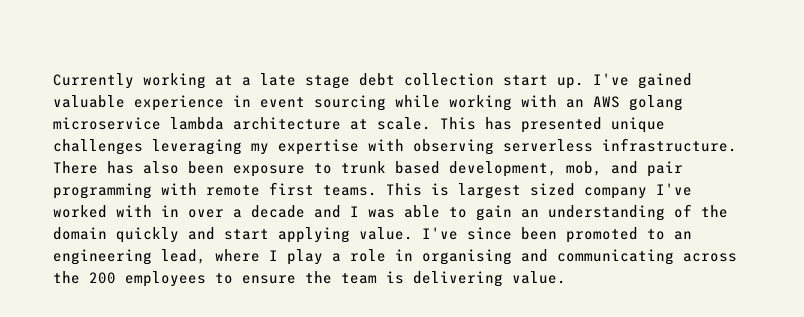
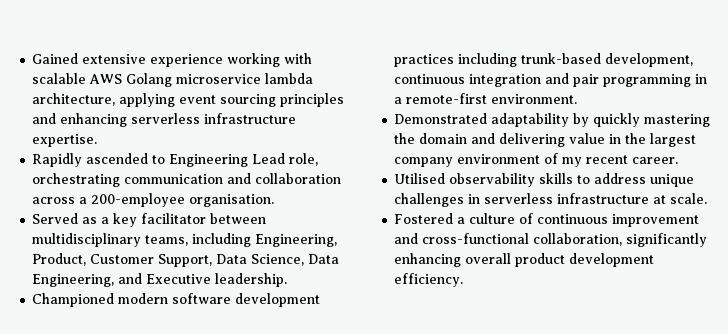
- Currently working at a late stage debt collection start up. I've gained valuable experience in event sourcing while working with an AWS golang microservice lambda architecture at scale. This has presented unique challenges leveraging my expertise with observing serverless infrastructure. There has also been exposure to trunk based development, mob, and pair programming with remote first teams. This is largest sized company I've worked with in over a decade and I was able to gain an understanding of the domain quickly and start applying value. I've since been promoted to an engineering lead, where I play a role in organising and communicating across the 200 employees to ensure the team is delivering value.
+ Gained extensive experience working with scalable AWS Golang microservice lambda architecture, applying event sourcing principles and enhancing serverless infrastructure expertise.
+ Rapidly ascended to Engineering Lead role, orchestrating communication and collaboration across a 200-employee organisation.
+ Served as a key facilitator between multidisciplinary teams, including Engineering, Product, Customer Support, Data Science, Data Engineering, and Executive leadership.
+ Championed modern software development practices including trunk-based development, continuous integration and pair programming in a remote-first environment.
+ Demonstrated adaptability by quickly mastering the domain and delivering value in the largest company environment of my recent career.
+ Utilised observability skills to address unique challenges in serverless infrastructure at scale.
+ Fostered a culture of continuous improvement and cross-functional collaboration, significantly enhancing overall product development efficiency.

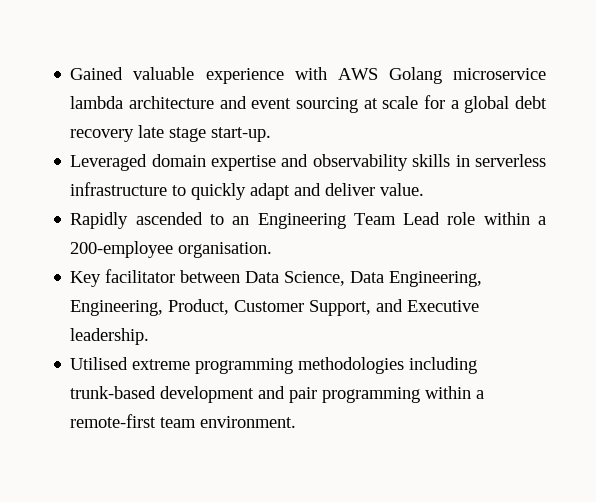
- Gained extensive experience working with scalable AWS Golang microservice lambda architecture, applying event sourcing principles and enhancing serverless infrastructure expertise.
- Rapidly ascended to Engineering Lead role, orchestrating communication and collaboration across a 200-employee organisation.
- Served as a key facilitator between multidisciplinary teams, including Engineering, Product, Customer Support, Data Science, Data Engineering, and Executive leadership.
- Championed modern software development practices including trunk-based development, continuous integration and pair programming in a remote-first environment.
+ Gained valuable experience with AWS Golang microservice lambda architecture and event sourcing at scale for a global debt recovery late stage start-up.
+ Leveraged domain expertise and observability skills in serverless infrastructure to quickly adapt and deliver value.
+ Rapidly ascended to an Engineering Team Lead role within a 200-employee organisation.
+ Key facilitator between Data Science, Data Engineering, Engineering, Product, Customer Support, and Executive leadership.
+ Utilised extreme programming methodologies including trunk-based development and pair programming within a remote-first team environment.
- Demonstrated adaptability by quickly mastering the domain and delivering value in the largest company environment of my recent career.
- Utilised observability skills to address unique challenges in serverless infrastructure at scale.
- Fostered a culture of continuous improvement and cross-functional collaboration, significantly enhancing overall product development efficiency.

